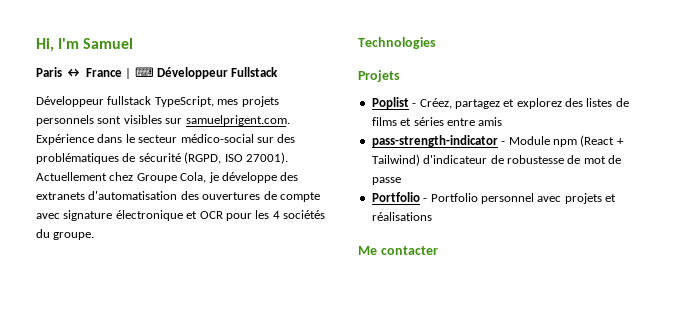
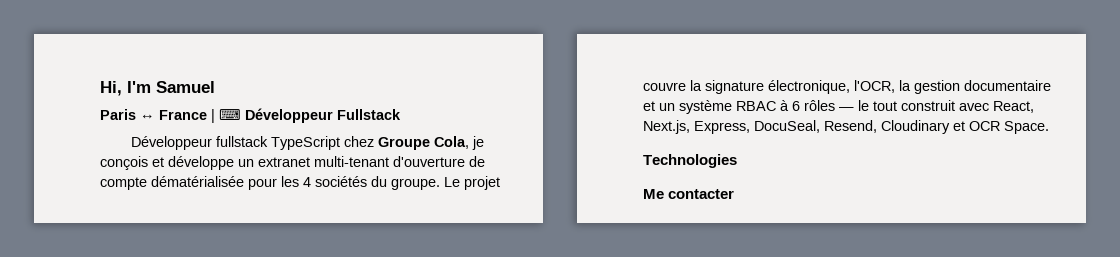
- Développeur fullstack TypeScript, mes projets personnels sont visibles sur samuelprigent.com. Expérience dans le secteur médico-social sur des problématiques de sécurité (RGPD, ISO 27001). Actuellement chez Groupe Cola, je développe des extranets d'automatisation des ouvertures de compte avec signature électronique et OCR pour les 4 sociétés du groupe.
+ Développeur fullstack TypeScript chez Groupe Cola, je conçois et développe un extranet multi-tenant d'ouverture de compte dématérialisée pour les 4 sociétés du groupe. Le projet couvre la signature électronique, l'OCR, la gestion documentaire et un système RBAC à 6 rôles — le tout construit avec React, Next.js, Express, DocuSeal, Resend, Cloudinary et OCR Space.
  Technologies
- Projets
- Poplist - Créez, partagez et explorez des listes de films et séries entre amis
- pass-strength-indicator - Module npm (React + Tailwind) d'indicateur de robustesse de mot de passe
- Portfolio - Portfolio personnel avec projets et réalisations

